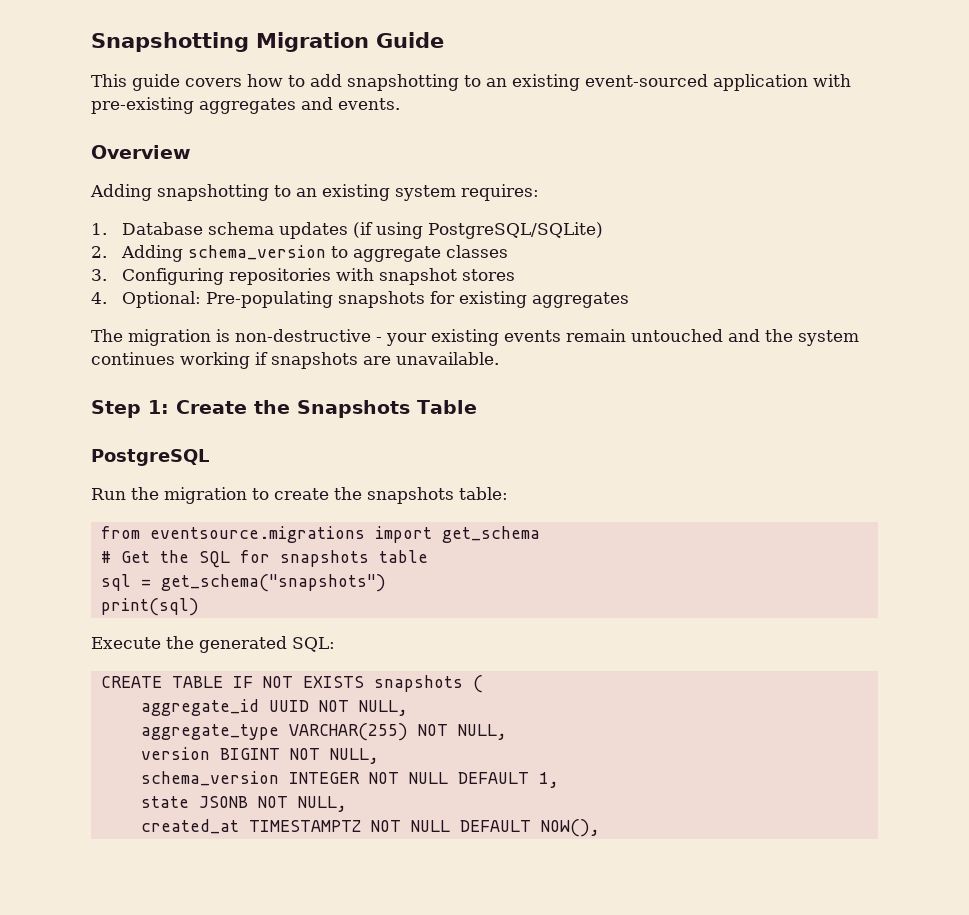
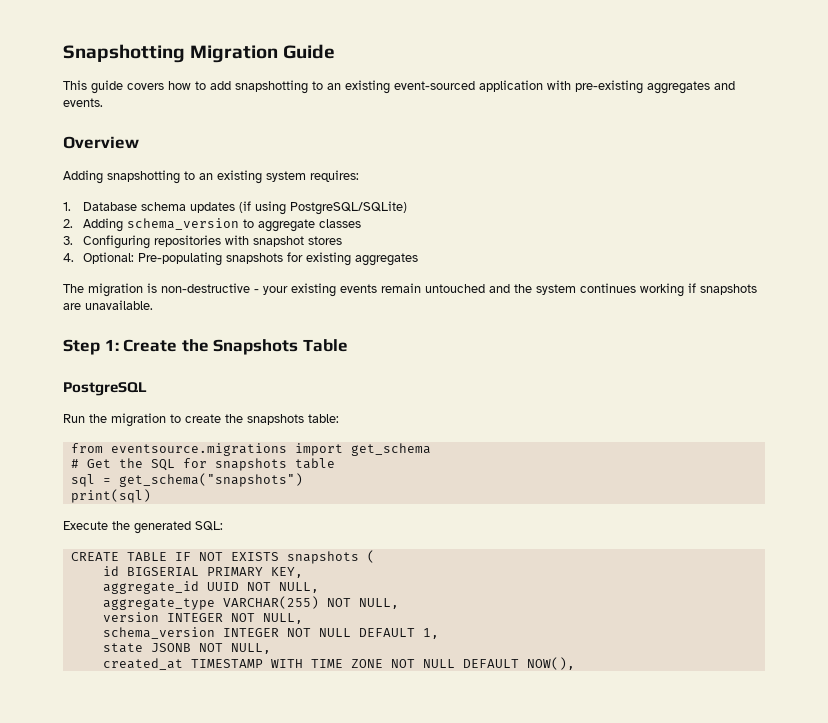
+ id BIGSERIAL PRIMARY KEY,
- version BIGINT NOT NULL,
+ version INTEGER NOT NULL,
- created_at TIMESTAMPTZ NOT NULL DEFAULT NOW(),
+ created_at TIMESTAMP WITH TIME ZONE NOT NULL DEFAULT NOW(),

